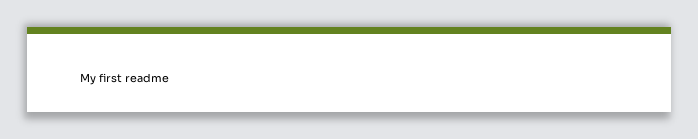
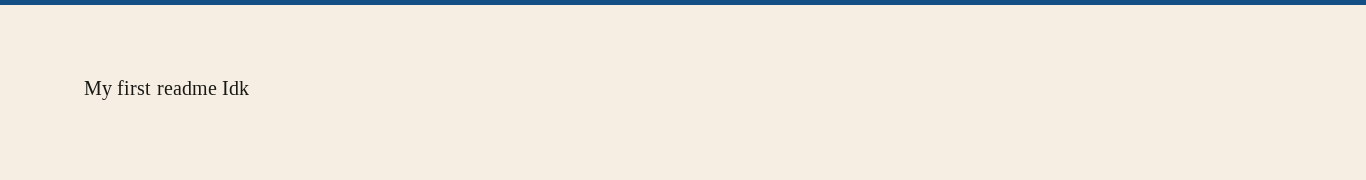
- My first readme
+ My first readme Idk

